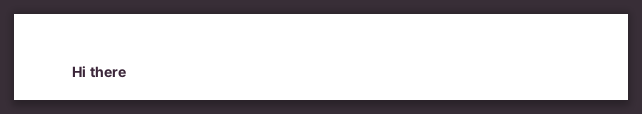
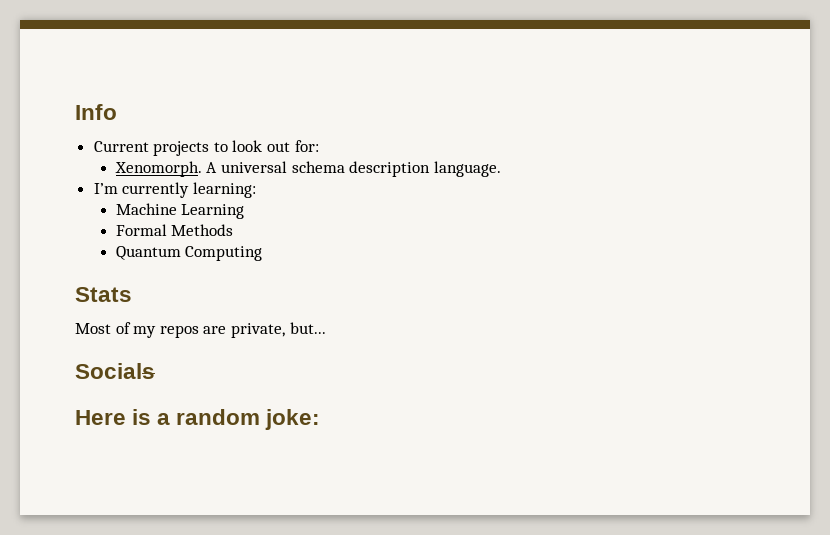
- Hi there
+ Info
+ Current projects to look out for:
+ Xenomorph. A universal schema description language.
+ I’m currently learning:
+ Machine Learning
+ Formal Methods
+ Quantum Computing
+ Stats
+ Most of my repos are private, but...
+ Socials
+ Here is a random joke:

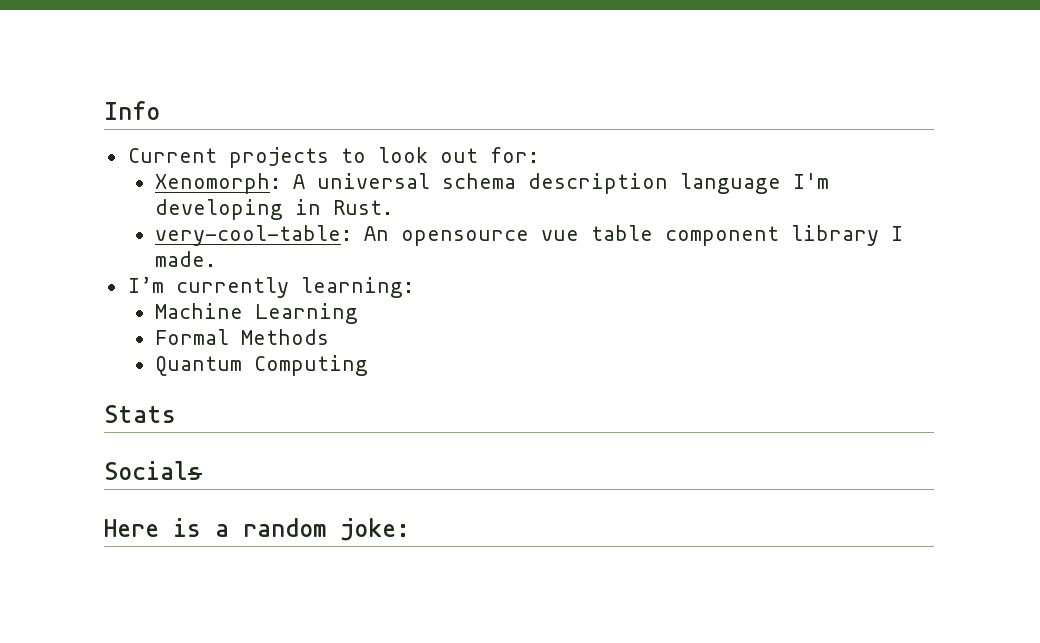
- Xenomorph. A universal schema description language.
+ Xenomorph: A universal schema description language I'm developing in Rust.
+ very-cool-table: An opensource vue table component library I made.
- Most of my repos are private, but...

